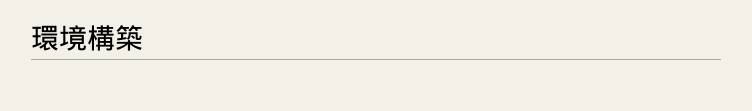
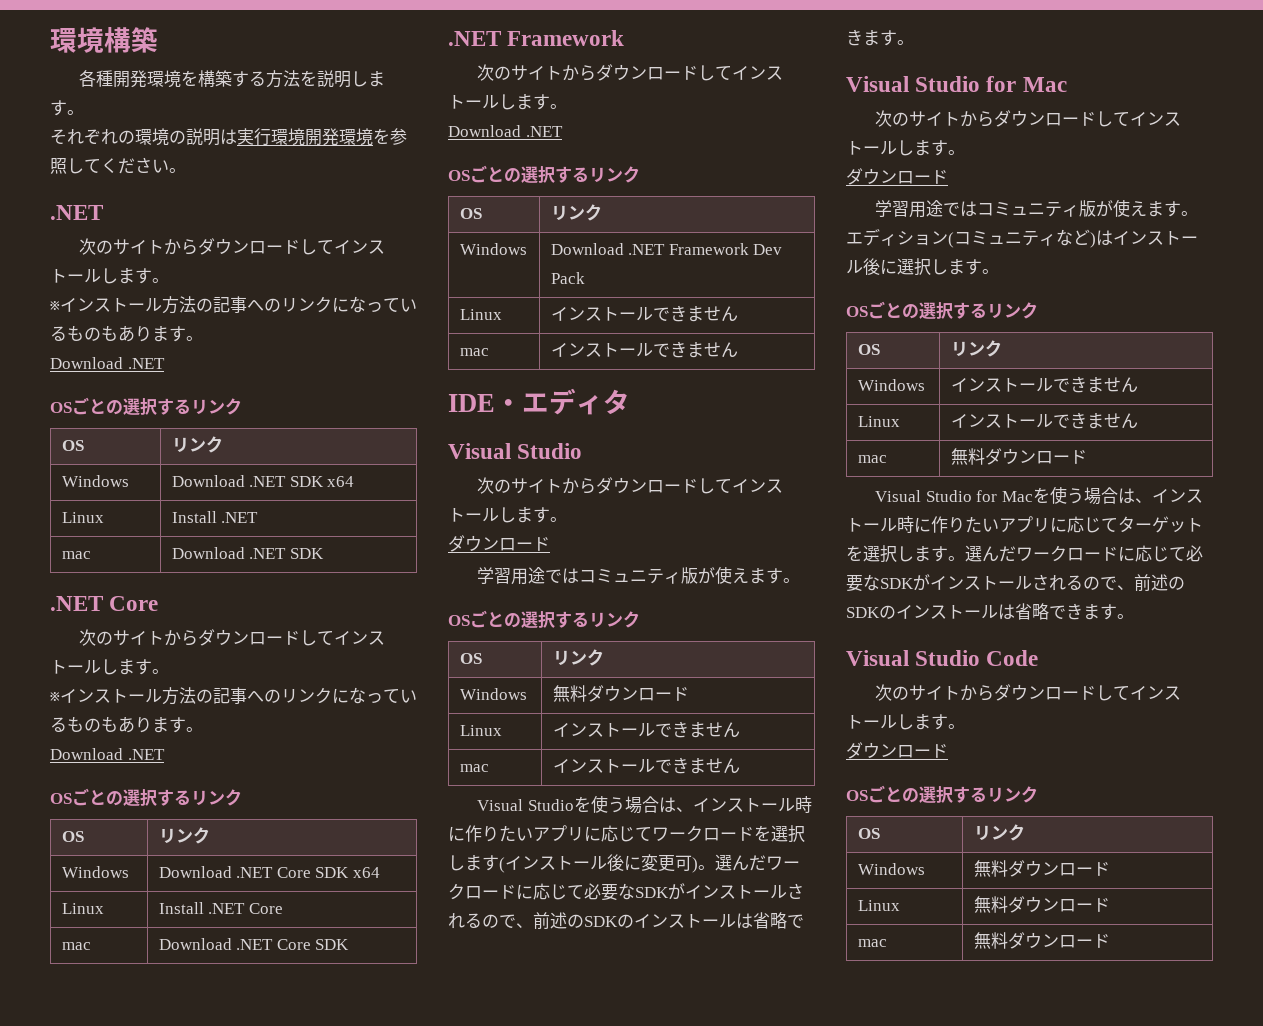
+ 各種開発環境を構築する方法を説明します。
+ それぞれの環境の説明は実行環境開発環境を参照してください。
+ .NET
+ 次のサイトからダウンロードしてインストールします。
+ ※インストール方法の記事へのリンクになっているものもあります。
+ Download .NET
+ OSごとの選択するリンク
+ OS | リンク
+ Windows | Download .NET SDK x64
+ Linux | Install .NET
+ mac | Download .NET SDK
+ .NET Core
+ 次のサイトからダウンロードしてインストールします。
+ ※インストール方法の記事へのリンクになっているものもあります。
+ Download .NET
+ OSごとの選択するリンク
+ OS | リンク
+ Windows | Download .NET Core SDK x64
+ Linux | Install .NET Core
+ mac | Download .NET Core SDK
+ .NET Framework
+ 次のサイトからダウンロードしてインストールします。
+ Download .NET
+ OSごとの選択するリンク
+ OS | リンク
+ Windows | Download .NET Framework Dev Pack
+ Linux | インストールできません
+ mac | インストールできません
+ IDE・エディタ
+ Visual Studio
+ 次のサイトからダウンロードしてインストールします。
+ ダウンロード
+ 学習用途ではコミュニティ版が使えます。
+ OSごとの選択するリンク
+ OS | リンク
+ Windows | 無料ダウンロード
+ Linux | インストールできません
+ mac | インストールできません
+ Visual Studioを使う場合は、インストール時に作りたいアプリに応じてワークロードを選択します(インストール後に変更可)。選んだワークロードに応じて必要なSDKがインストールされるので、前述のSDKのインストールは省略できます。
+ Visual Studio for Mac
+ 次のサイトからダウンロードしてインストールします。
+ ダウンロード
+ 学習用途ではコミュニティ版が使えます。エディション(コミュニティなど)はインストール後に選択します。
+ OSごとの選択するリンク
+ OS | リンク
+ Windows | インストールできません
+ Linux | インストールできません
+ mac | 無料ダウンロード
+ Visual Studio for Macを使う場合は、インストール時に作りたいアプリに応じてターゲットを選択します。選んだワークロードに応じて必要なSDKがインストールされるので、前述のSDKのインストールは省略できます。
+ Visual Studio Code
+ 次のサイトからダウンロードしてインストールします。
+ ダウンロード
+ OSごとの選択するリンク
+ OS | リンク
+ Windows | 無料ダウンロード
+ Linux | 無料ダウンロード
+ mac | 無料ダウンロード

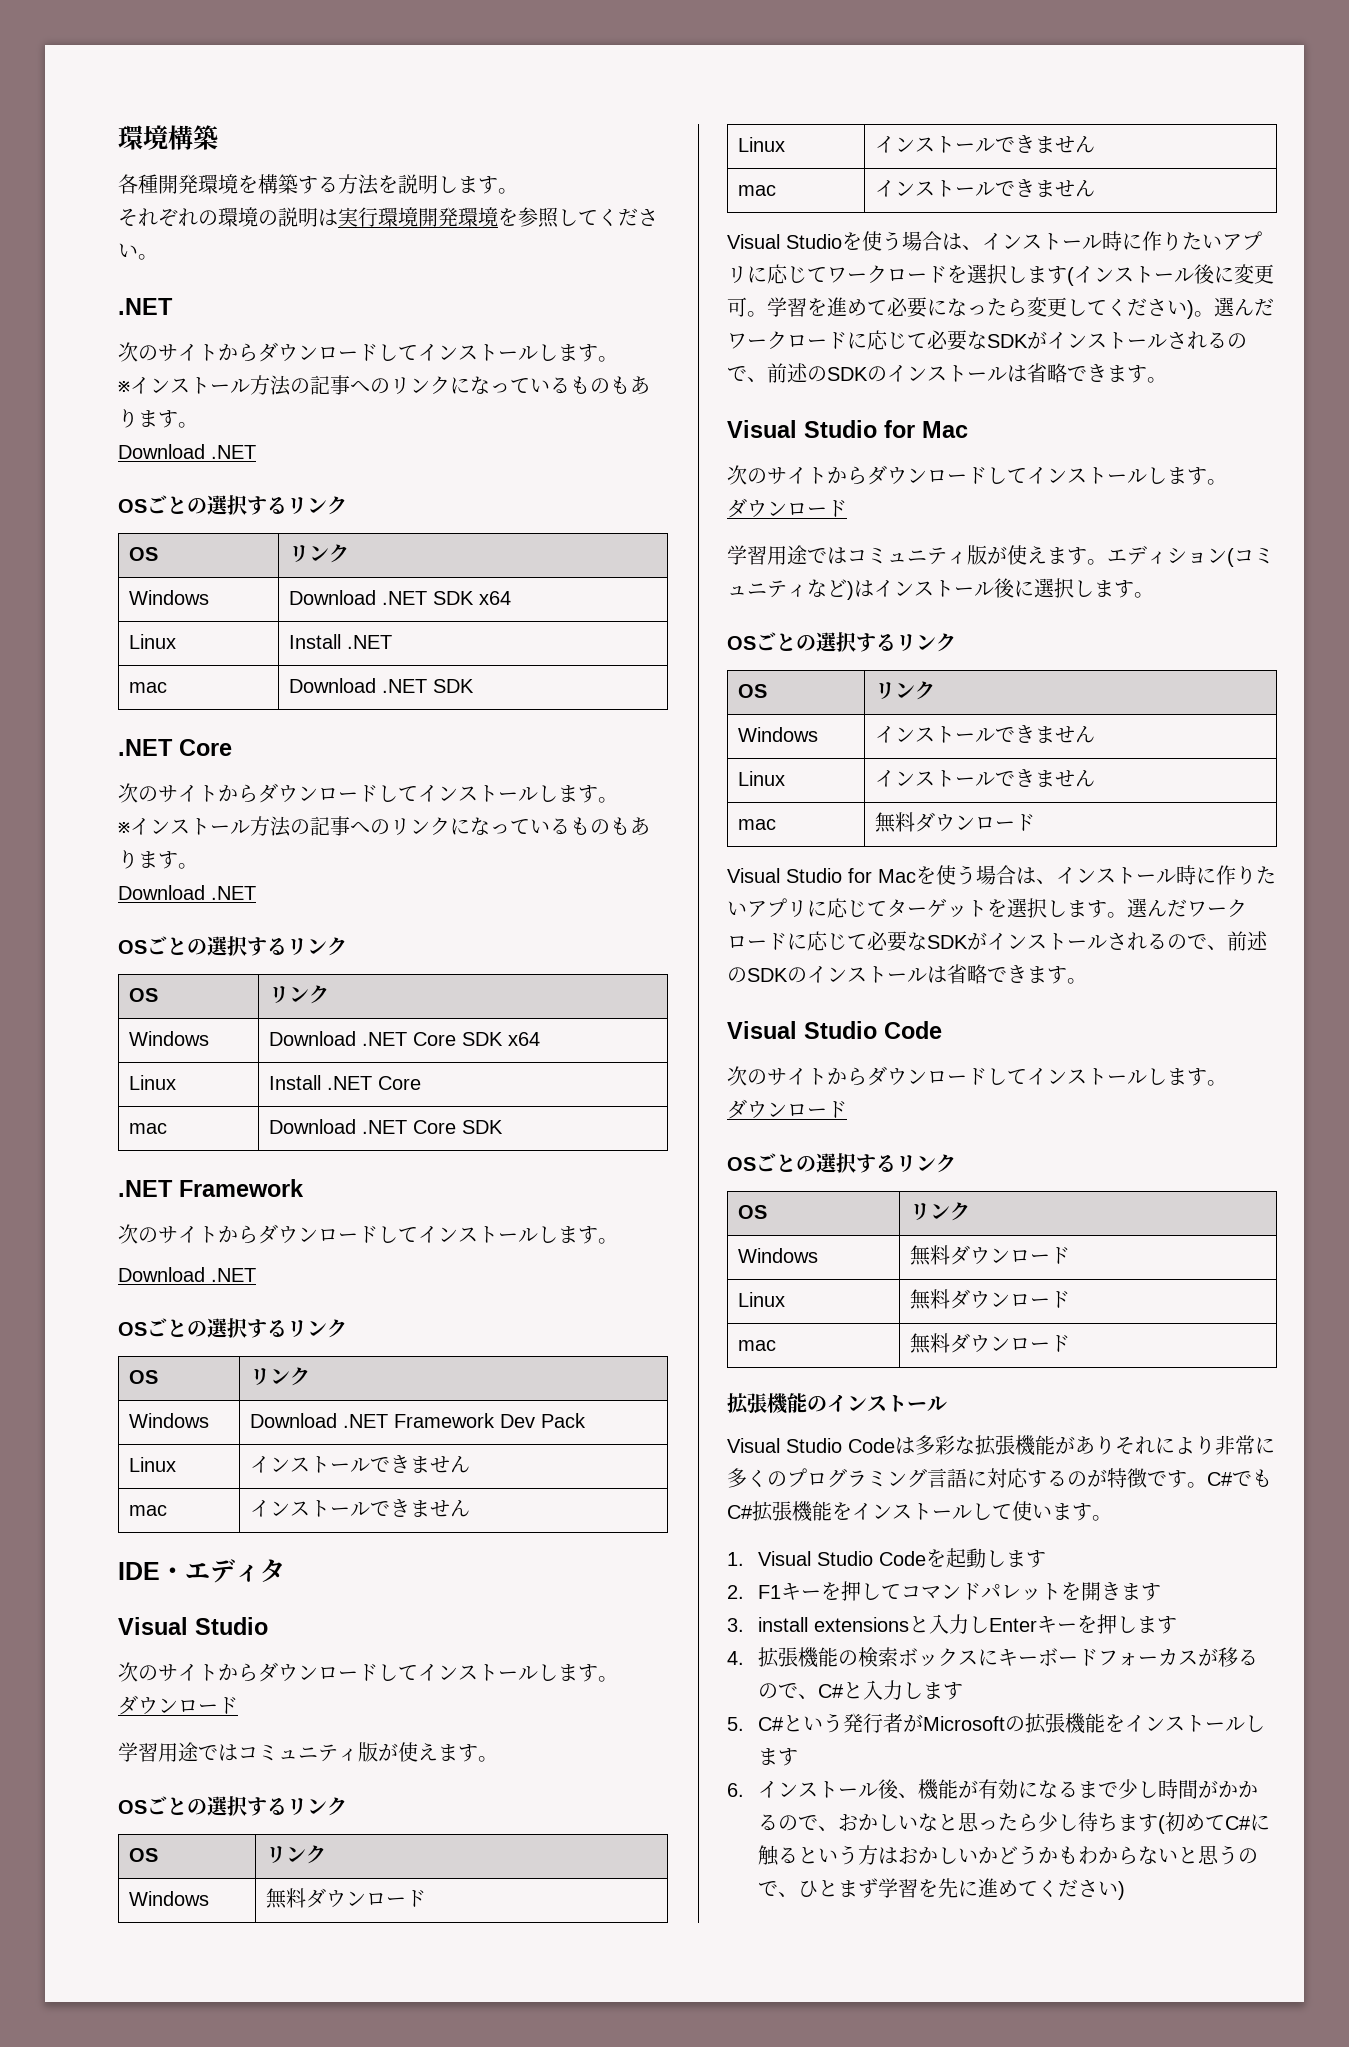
- Visual Studioを使う場合は、インストール時に作りたいアプリに応じてワークロードを選択します(インストール後に変更可)。
+ Visual Studioを使う場合は、インストール時に作りたいアプリに応じてワークロードを選択します(インストール後に変更可。学習を進めて必要になったら変更してください)。
+ 拡張機能のインストール
+ Visual Studio Codeは多彩な拡張機能がありそれにより非常に多くのプログラミング言語に対応するのが特徴です。C#でもC#拡張機能をインストールして使います。
+ 1. Visual Studio Codeを起動します
+ 2. F1キーを押してコマンドパレットを開きます
+ 3. install extensionsと入力しEnterキーを押します
+ 4.拡張機能の検索ボックスにキーボードフォーカスが移るので、C#と入力します
+ 5. C#という発行者がMicrosoftの拡張機能をインストールします
+ 6.インストール後、機能が有効になるまで少し時間がかかるので、おかしいなと思ったら少し待ちます(初めてC#に触るという方はおかしいかどうかもわからないと思うので、ひとまず学習を先に進めてください)

